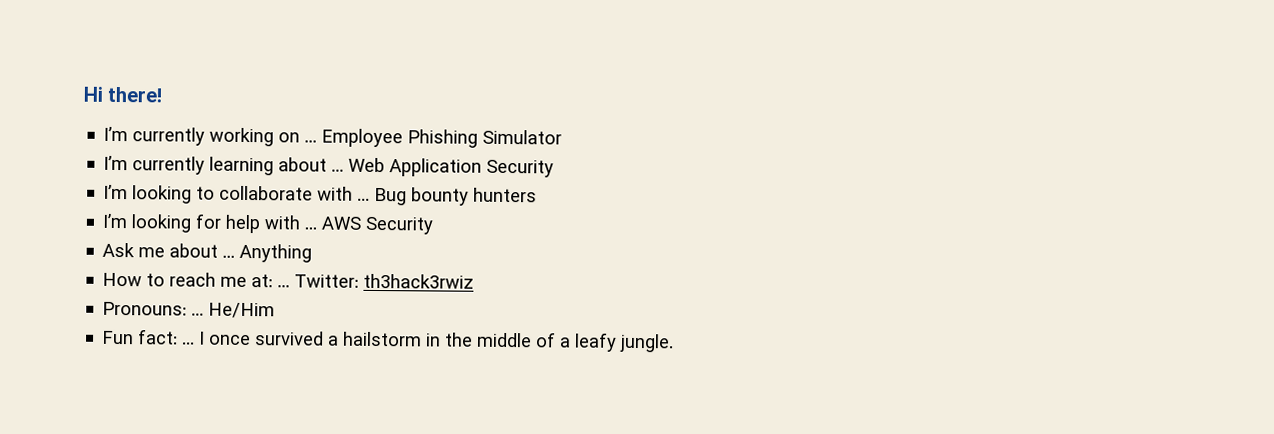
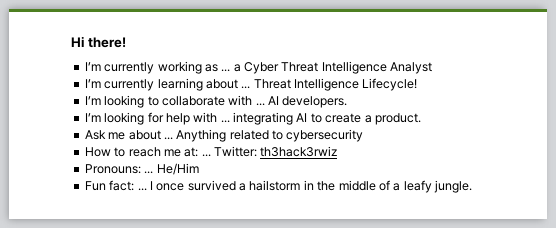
- I’m currently working on ... Employee Phishing Simulator
+ I’m currently working as ... a Cyber Threat Intelligence Analyst
- Web Application Security
+ Threat Intelligence Lifecycle!
- Bug bounty hunters
+ AI developers.
- I’m looking for help with ... AWS Security
+ I’m looking for help with ... integrating AI to create a product.
- Anything
+ Anything related to cybersecurity

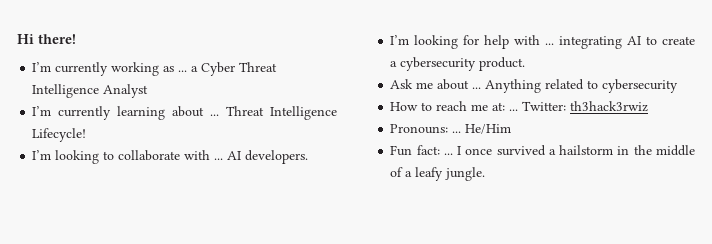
- I’m looking for help with ... integrating AI to create a product.
+ I’m looking for help with ... integrating AI to create a cybersecurity product.

